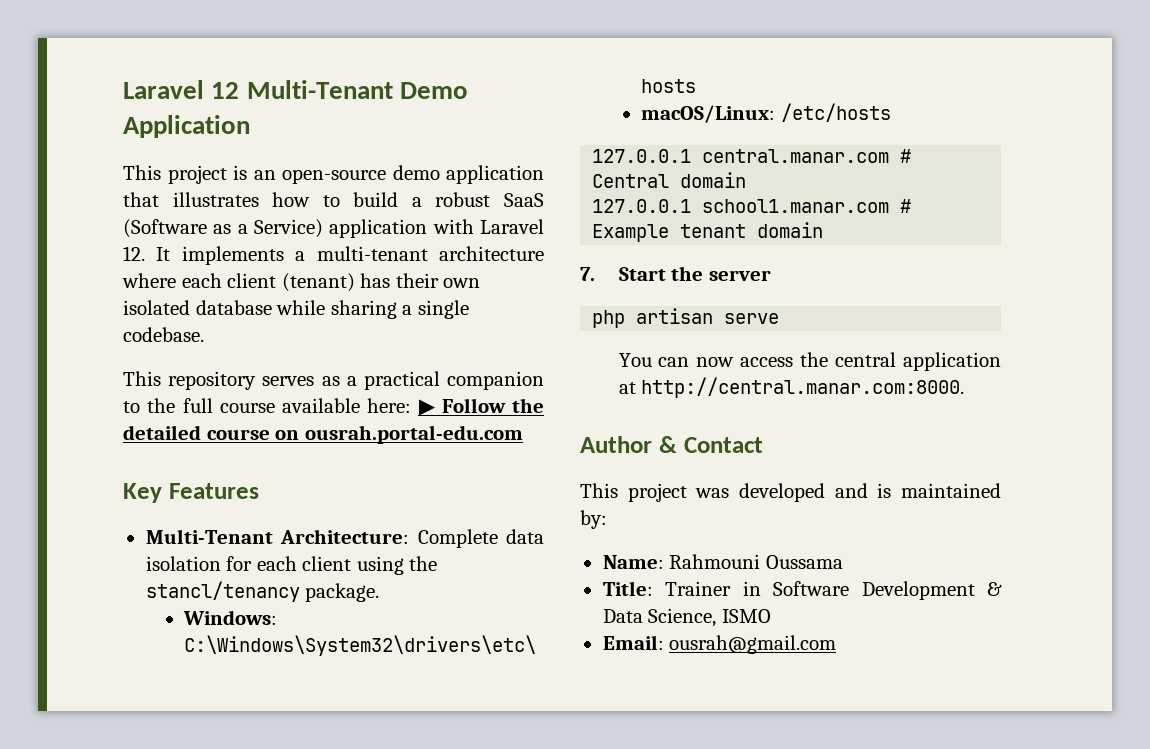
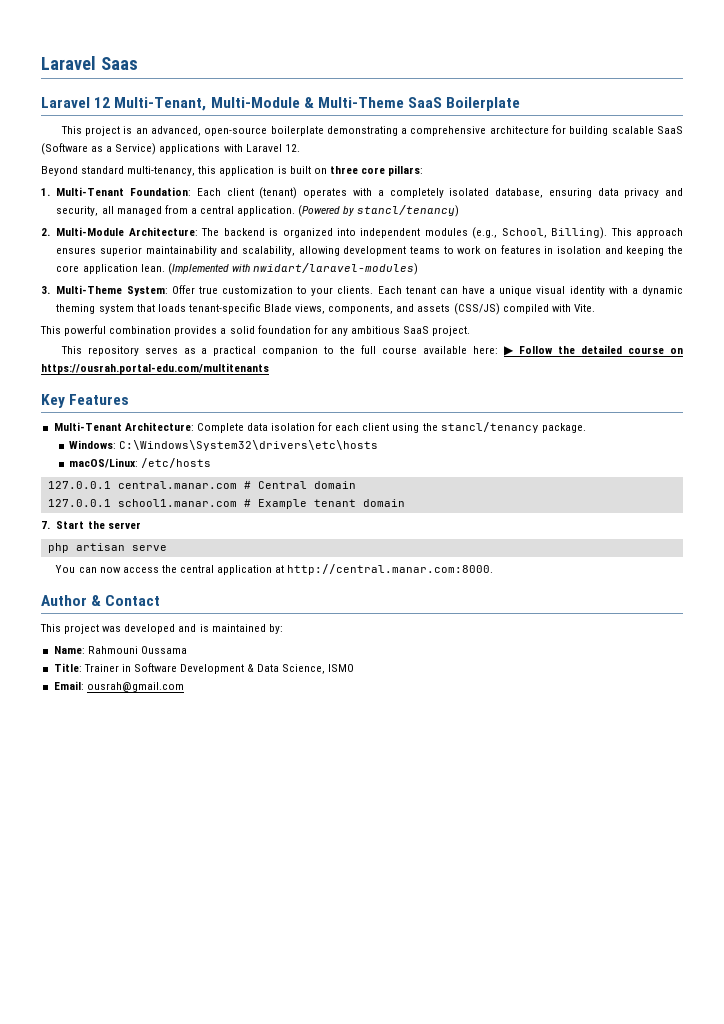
- Laravel 12 Multi-Tenant Demo Application
- This project is an open-source demo application that illustrates how to build a robust SaaS (Software as a Service) application with Laravel 12. It implements a multi-tenant architecture where each client (tenant) has their own isolated database while sharing a single codebase.
+ Laravel Saas
+ Laravel 12 Multi-Tenant, Multi-Module & Multi-Theme SaaS Boilerplate
+ This project is an advanced, open-source boilerplate demonstrating a comprehensive architecture for building scalable SaaS (Software as a Service) applications with Laravel 12.
+ Beyond standard multi-tenancy, this application is built on three core pillars:
+ 1. Multi-Tenant Foundation: Each client (tenant) operates with a completely isolated database, ensuring data privacy and security, all managed from a central application. (Powered by stancl/tenancy)
+ 2. Multi-Module Architecture: The backend is organized into independent modules (e.g., School, Billing). This approach ensures superior maintainability and scalability, allowing development teams to work on features in isolation and keeping the core application lean. (Implemented with nwidart/laravel-modules)
+ 3. Multi-Theme System: Offer true customization to your clients. Each tenant can have a unique visual identity with a dynamic theming system that loads tenant-specific Blade views, components, and assets (CSS/JS) compiled with Vite.
+ This powerful combination provides a solid foundation for any ambitious SaaS project.
- This repository serves as a practical companion to the full course available here: ▶ Follow the detailed course on ousrah.portal-edu.com
+ This repository serves as a practical companion to the full course available here: ▶ Follow the detailed course on https://ousrah.portal-edu.com/multitenants

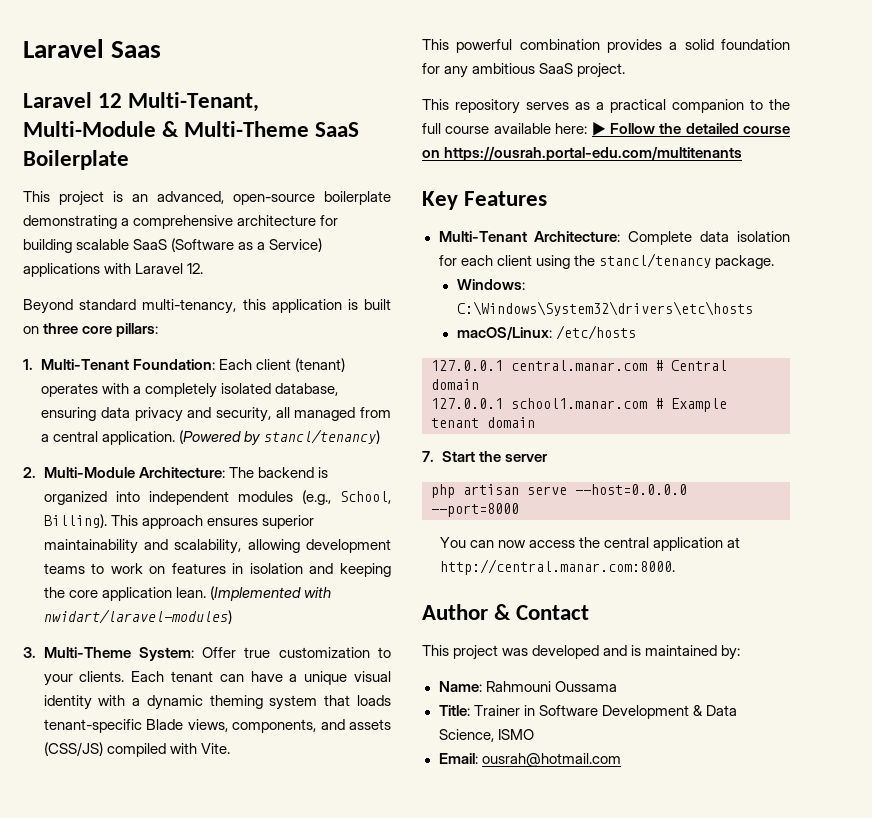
- php artisan serve
+ php artisan serve --host=0.0.0.0 --port=8000
- Email: ousrah@gmail.com
+ Email: ousrah@hotmail.com

